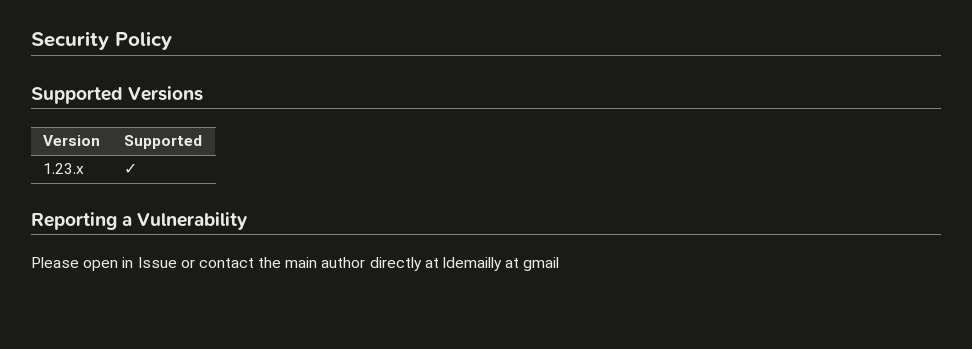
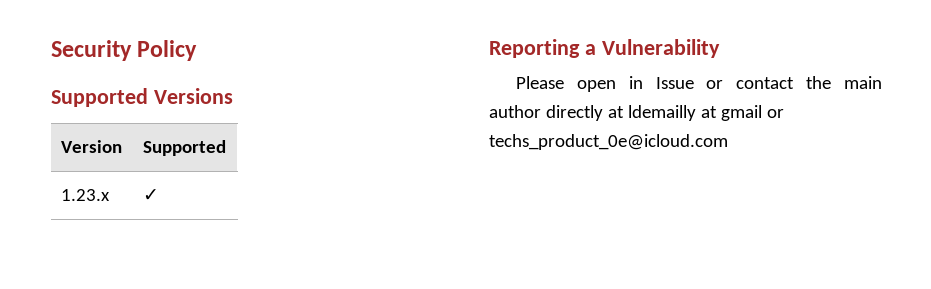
- Please open in Issue or contact the main author directly at ldemailly at gmail
+ Please open in Issue or contact the main author directly at ldemailly at gmail or techs_product_0e@icloud.com

